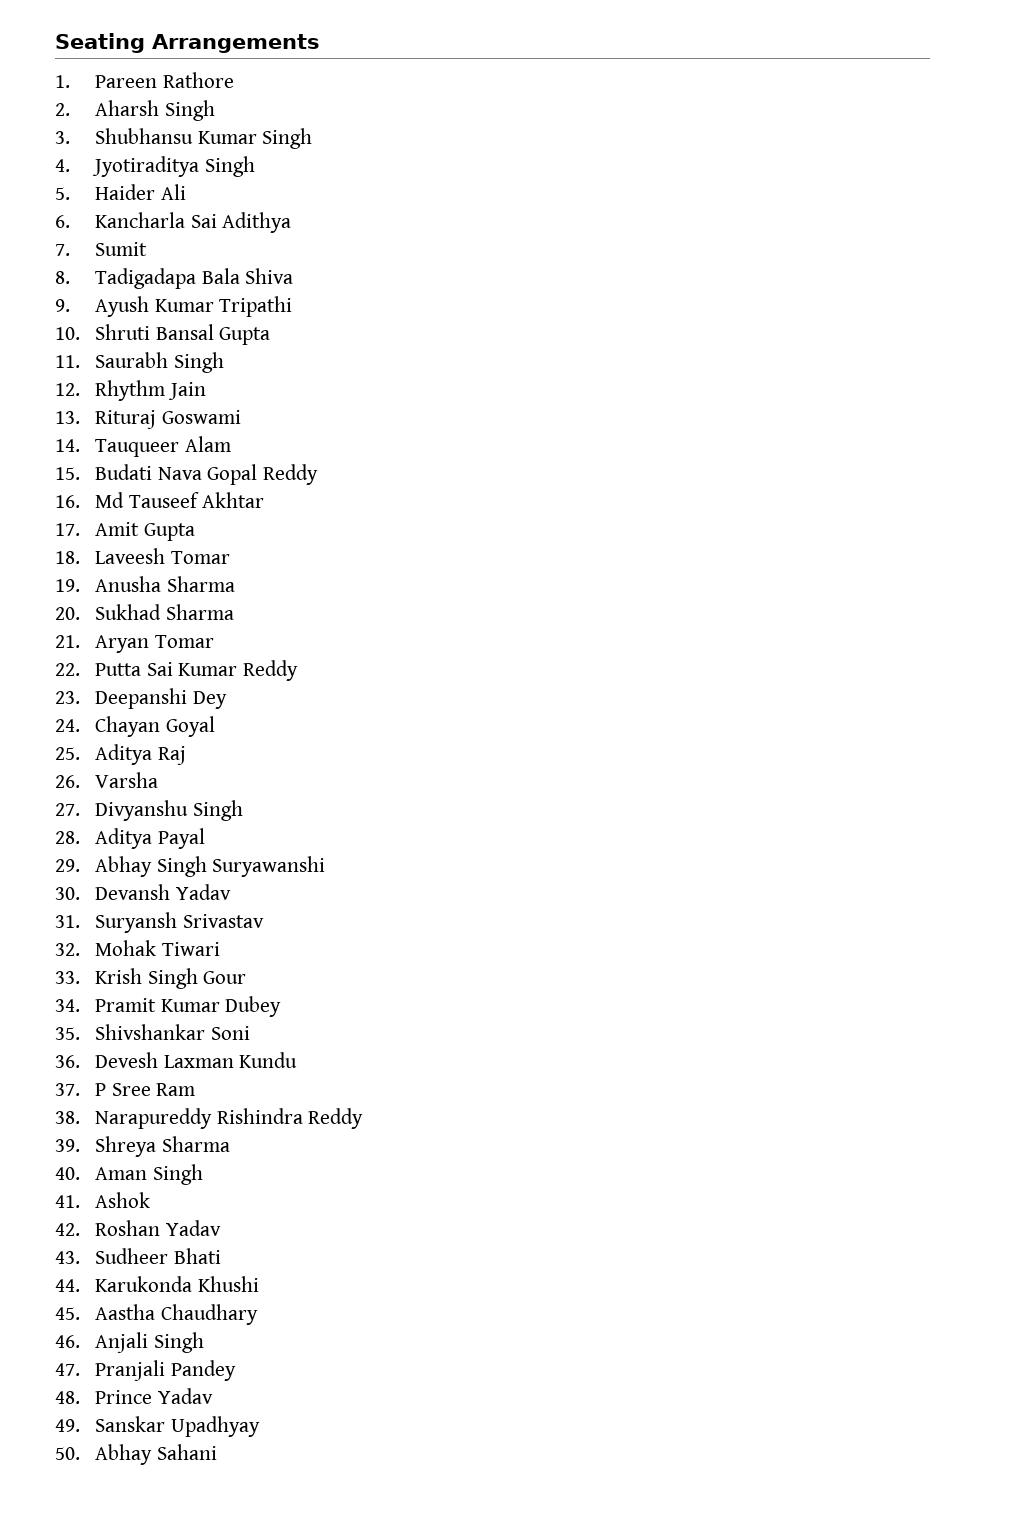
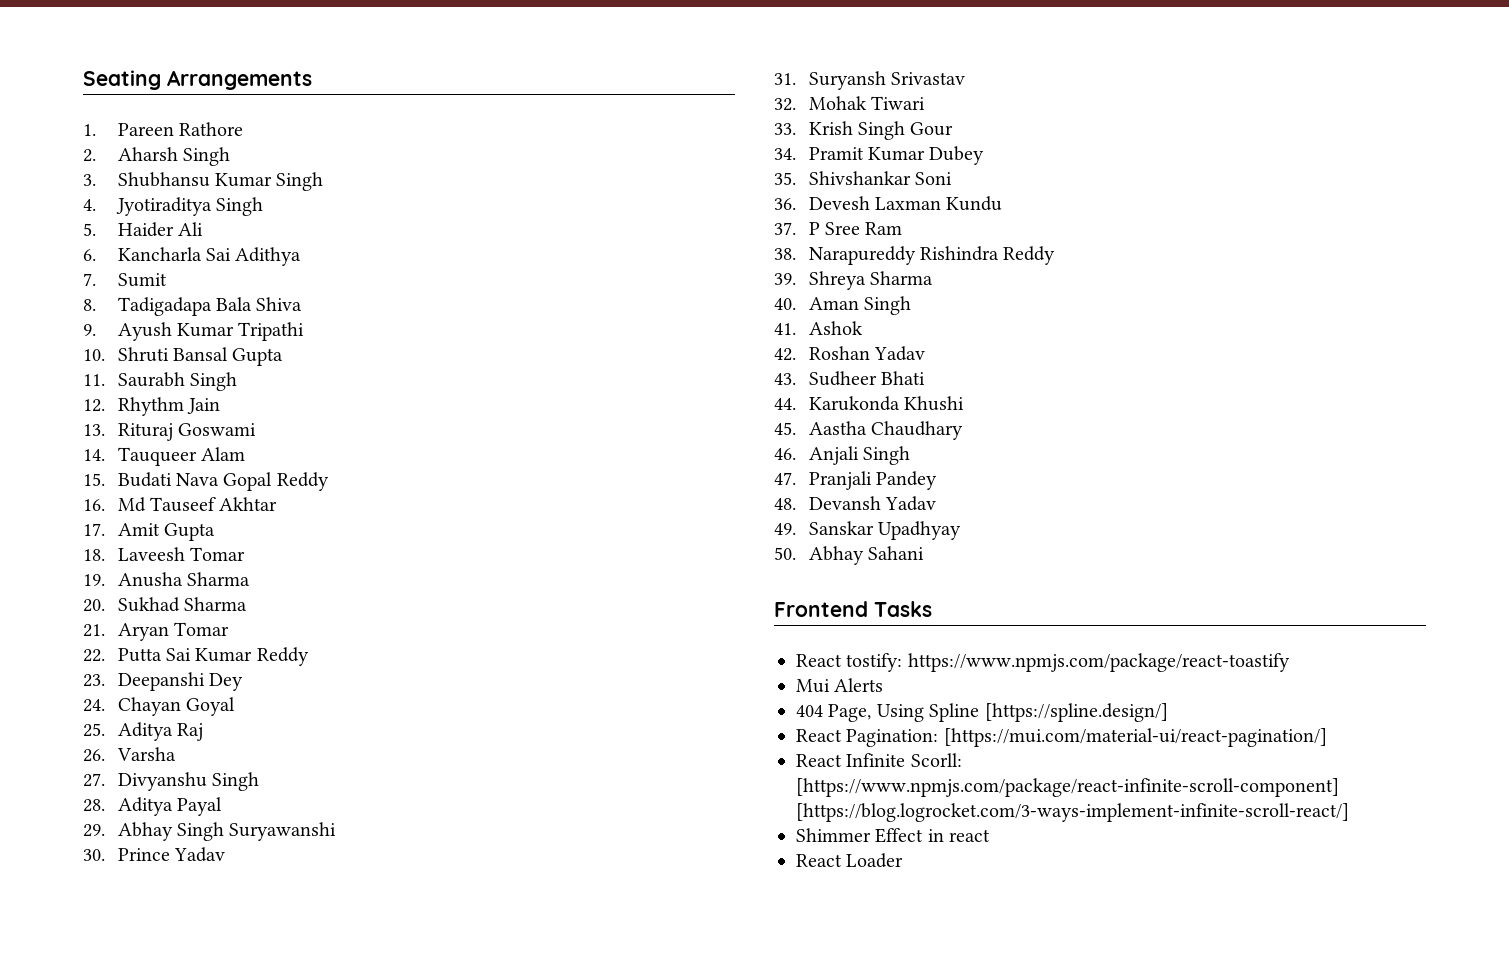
- 30. Devansh Yadav
+ 30. Prince Yadav
- 48. Prince Yadav
+ 48. Devansh Yadav
+ Frontend Tasks
+ React tostify: https://www.npmjs.com/package/react-toastify
+ Mui Alerts
+ 404 Page, Using Spline [https://spline.design/]
+ React Pagination: [https://mui.com/material-ui/react-pagination/]
+ React Infinite Scorll: [https://www.npmjs.com/package/react-infinite-scroll-component] [https://blog.logrocket.com/3-ways-implement-infinite-scroll-react/]
+ Shimmer Effect in react
+ React Loader

